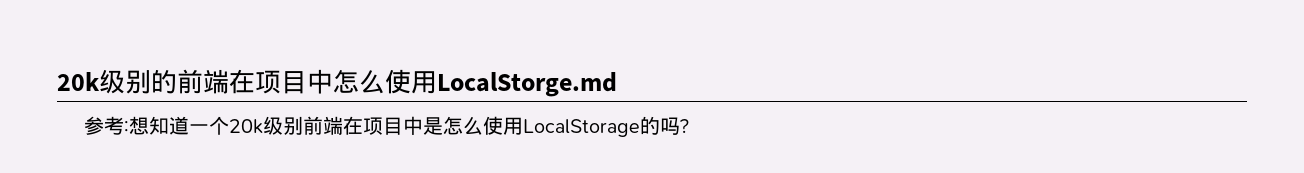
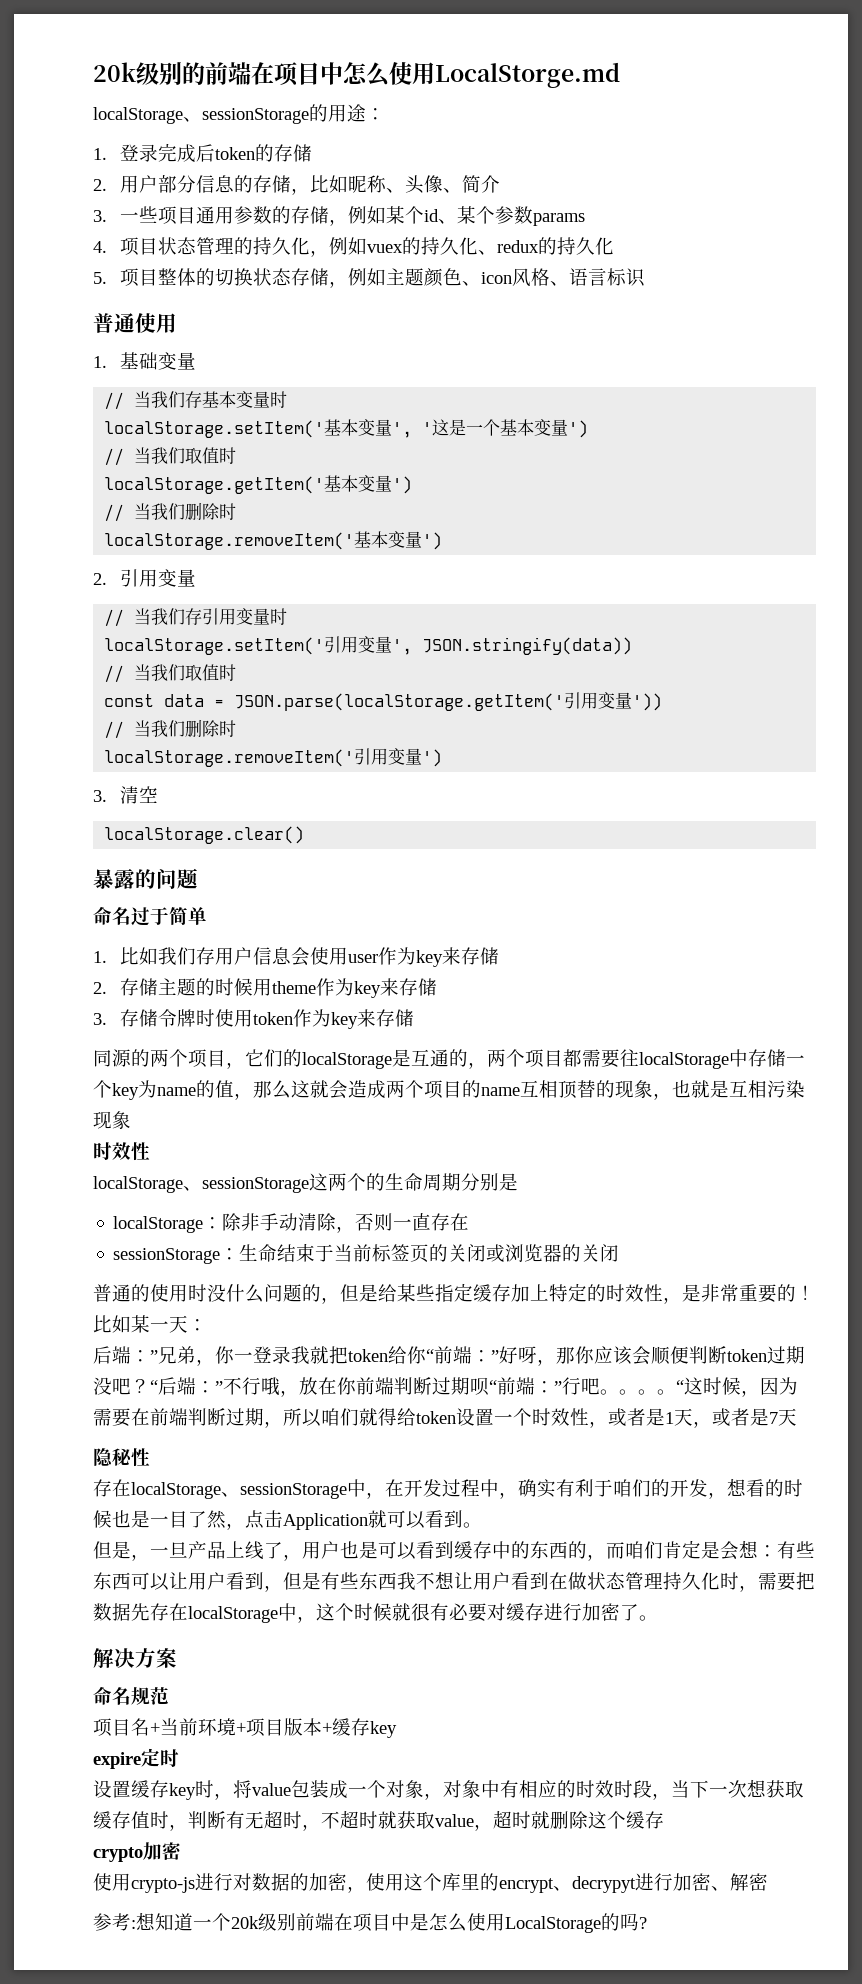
+ localStorage、sessionStorage的用途：
+ 1.登录完成后token的存储
+ 2.用户部分信息的存储，比如昵称、头像、简介
+ 3.一些项目通用参数的存储，例如某个id、某个参数params
+ 4.项目状态管理的持久化，例如vuex的持久化、redux的持久化
+ 5.项目整体的切换状态存储，例如主题颜色、icon风格、语言标识
+ 普通使用
+ 1.基础变量
+ // 当我们存基本变量时
+ localStorage.setItem('基本变量', '这是一个基本变量')
+ // 当我们取值时
+ localStorage.getItem('基本变量')
+ // 当我们删除时
+ localStorage.removeItem('基本变量')
+ 2.引用变量
+ // 当我们存引用变量时
+ localStorage.setItem('引用变量', JSON.stringify(data))
+ // 当我们取值时
+ const data = JSON.parse(localStorage.getItem('引用变量'))
+ // 当我们删除时
+ localStorage.removeItem('引用变量')
+ 3.清空
+ localStorage.clear()
+ 暴露的问题
+ 命名过于简单
+ 1.比如我们存用户信息会使用user作为key来存储
+ 2.存储主题的时候用theme作为key来存储
+ 3.存储令牌时使用token作为key来存储
+ 同源的两个项目，它们的localStorage是互通的，两个项目都需要往localStorage中存储一个key为name的值，那么这就会造成两个项目的name互相顶替的现象，也就是互相污染现象
+ 时效性
+ localStorage、sessionStorage这两个的生命周期分别是
+ localStorage：除非手动清除，否则一直存在
+ sessionStorage：生命结束于当前标签页的关闭或浏览器的关闭
+ 普通的使用时没什么问题的，但是给某些指定缓存加上特定的时效性，是非常重要的！比如某一天：
+ 后端：”兄弟，你一登录我就把token给你“前端：”好呀，那你应该会顺便判断token过期没吧？“后端：”不行哦，放在你前端判断过期呗“前端：”行吧。。。。“这时候，因为需要在前端判断过期，所以咱们就得给token设置一个时效性，或者是1天，或者是7天
+ 隐秘性
+ 存在localStorage、sessionStorage中，在开发过程中，确实有利于咱们的开发，想看的时候也是一目了然，点击Application就可以看到。
+ 但是，一旦产品上线了，用户也是可以看到缓存中的东西的，而咱们肯定是会想：有些东西可以让用户看到，但是有些东西我不想让用户看到在做状态管理持久化时，需要把数据先存在localStorage中，这个时候就很有必要对缓存进行加密了。
+ 解决方案
+ 命名规范
+ 项目名+当前环境+项目版本+缓存key
+ expire定时
+ 设置缓存key时，将value包装成一个对象，对象中有相应的时效时段，当下一次想获取缓存值时，判断有无超时，不超时就获取value，超时就删除这个缓存
+ crypto加密
+ 使用crypto-js进行对数据的加密，使用这个库里的encrypt、decrypyt进行加密、解密

